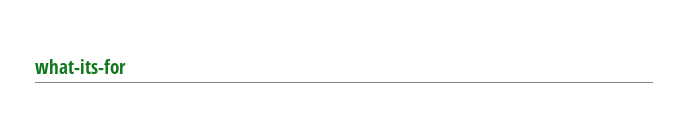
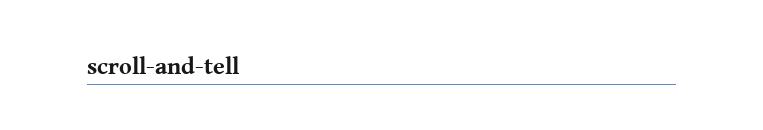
- what-its-for
+ scroll-and-tell

